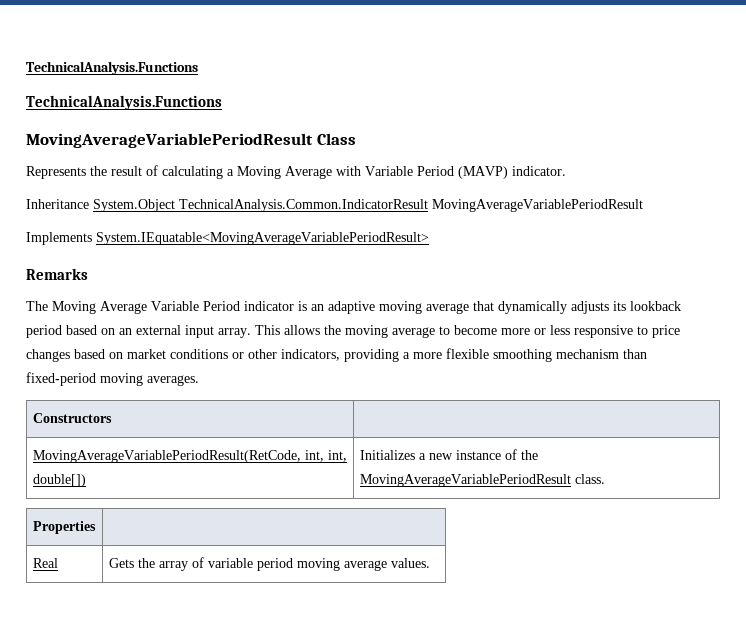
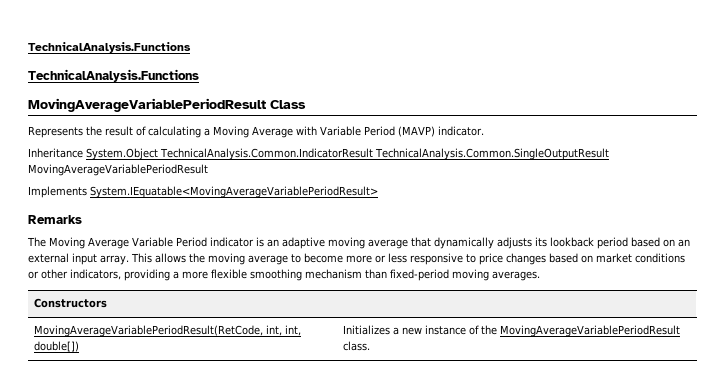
- Inheritance System.Object TechnicalAnalysis.Common.IndicatorResult MovingAverageVariablePeriodResult
+ Inheritance System.Object TechnicalAnalysis.Common.IndicatorResult TechnicalAnalysis.Common.SingleOutputResult MovingAverageVariablePeriodResult
- Properties |
- Real | Gets the array of variable period moving average values.

